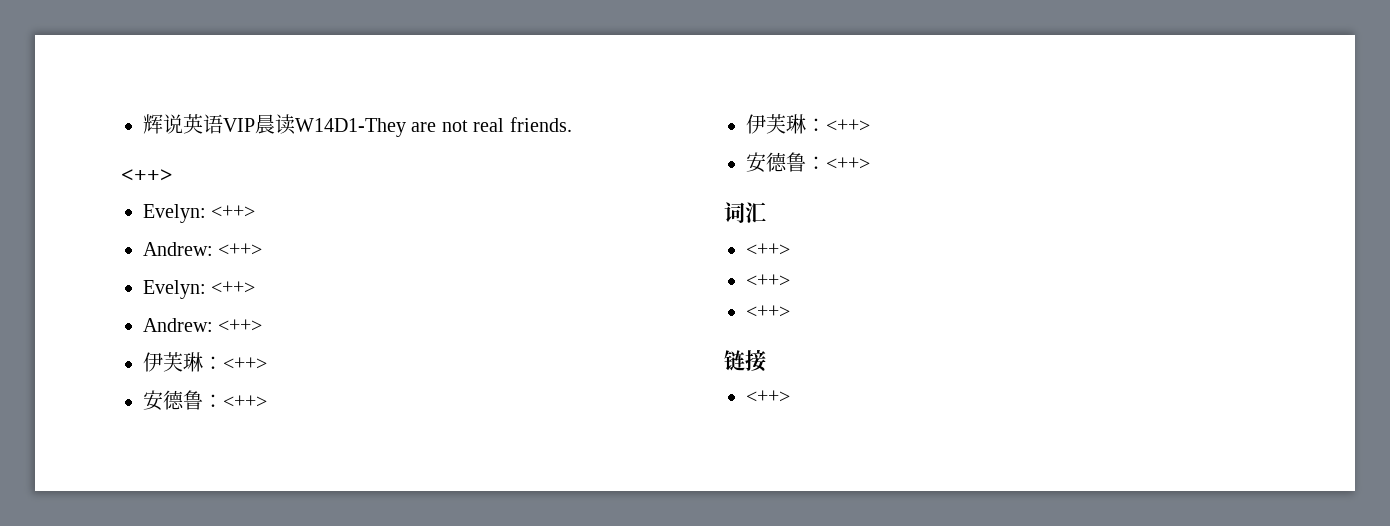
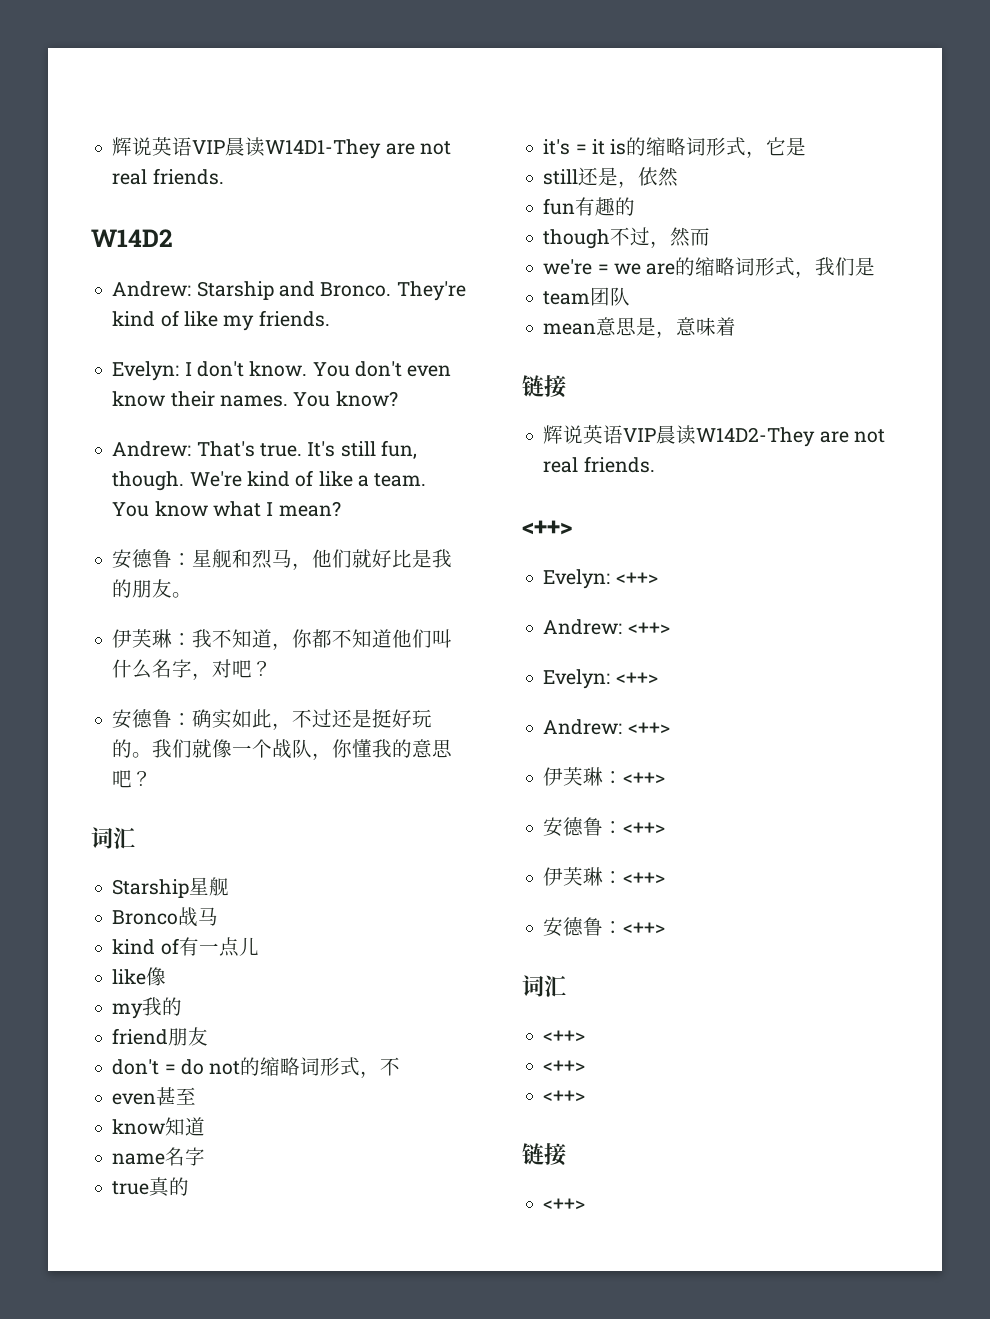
+ W14D2
+ Andrew: Starship and Bronco. They're kind of like my friends.
+ Evelyn: I don't know. You don't even know their names. You know?
+ Andrew: That's true. It's still fun, though. We're kind of like a team. You know what I mean?
+ 安德鲁：星舰和烈马，他们就好比是我的朋友。
+ 伊芙琳：我不知道，你都不知道他们叫什么名字，对吧？
+ 安德鲁：确实如此，不过还是挺好玩的。我们就像一个战队，你懂我的意思吧？
+ 词汇
+ Starship星舰
+ Bronco战马
+ kind of有一点儿
+ like像
+ my我的
+ friend朋友
+ don't = do not的缩略词形式，不
+ even甚至
+ know知道
+ name名字
+ true真的
+ it's = it is的缩略词形式，它是
+ still还是，依然
+ fun有趣的
+ though不过，然而
+ we're = we are的缩略词形式，我们是
+ team团队
+ mean意思是，意味着
+ 链接
+ 辉说英语VIP晨读W14D2-They are not real friends.

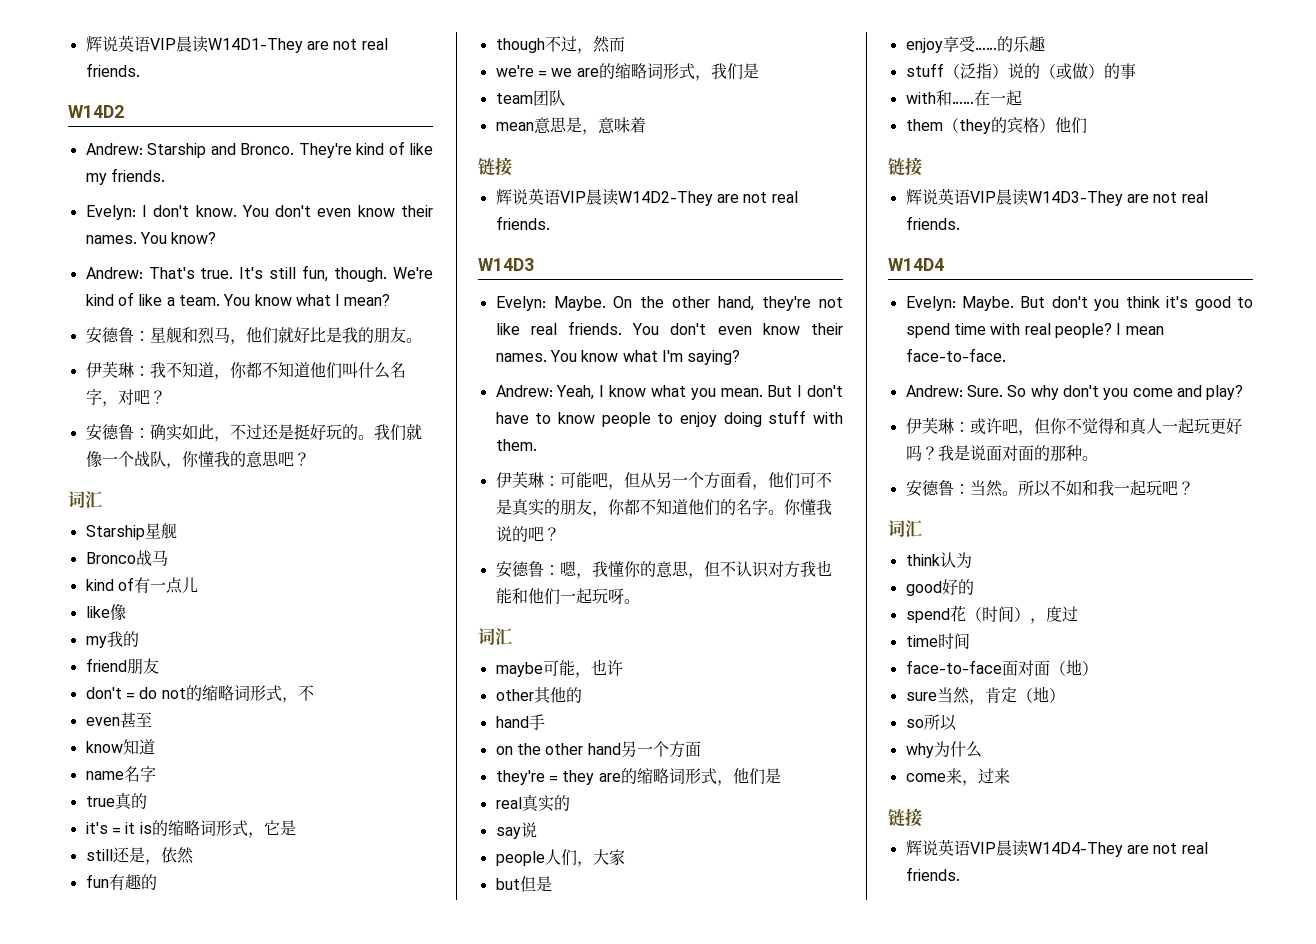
  辉说英语VIP晨读W14D2-They are not real friends.
- <++>
- Evelyn: <++>
- Andrew: <++>
- Evelyn: <++>
- Andrew: <++>
- 伊芙琳：<++>
- 安德鲁：<++>
- 伊芙琳：<++>
- 安德鲁：<++>
+ W14D3
+ Evelyn: Maybe. On the other hand, they're not like real friends. You don't even know their names. You know what I'm saying?
+ Andrew: Yeah, I know what you mean. But I don't have to know people to enjoy doing stuff with them.
+ 伊芙琳：可能吧，但从另一个方面看，他们可不是真实的朋友，你都不知道他们的名字。你懂我说的吧？
+ 安德鲁：嗯，我懂你的意思，但不认识对方我也能和他们一起玩呀。
  词汇
- <++>
- <++>
- <++>
+ maybe可能，也许
+ other其他的
+ hand手
+ on the other hand另一个方面
+ they're = they are的缩略词形式，他们是
+ real真实的
+ say说
+ people人们，大家
+ but但是
+ enjoy享受……的乐趣
+ stuff（泛指）说的（或做）的事
+ with和……在一起
+ them（they的宾格）他们
  链接
- <++>
+ 辉说英语VIP晨读W14D3-They are not real friends.
+ W14D4
+ Evelyn: Maybe. But don't you think it's good to spend time with real people? I mean face-to-face.
+ Andrew: Sure. So why don't you come and play?
+ 伊芙琳：或许吧，但你不觉得和真人一起玩更好吗？我是说面对面的那种。
+ 安德鲁：当然。所以不如和我一起玩吧？
+ 词汇
+ think认为
+ good好的
+ spend花（时间），度过
+ time时间
+ face-to-face面对面（地）
+ sure当然，肯定（地）
+ so所以
+ why为什么
+ come来，过来
+ 链接
+ 辉说英语VIP晨读W14D4-They are not real friends.

